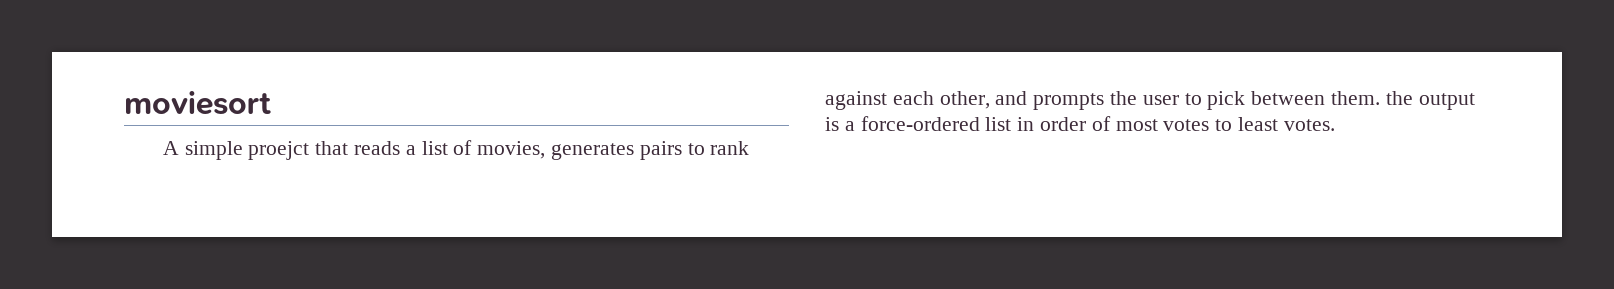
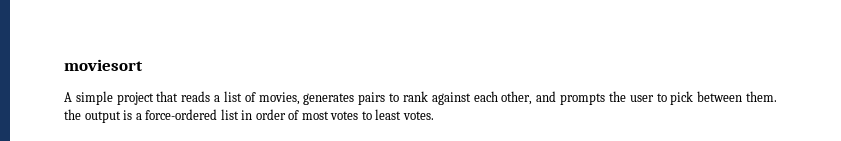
- A simple proejct that reads a list of movies, generates pairs to rank against each other, and prompts the user to pick between them. the output is a force-ordered list in order of most votes to least votes.
+ A simple project that reads a list of movies, generates pairs to rank against each other, and prompts the user to pick between them. the output is a force-ordered list in order of most votes to least votes.

